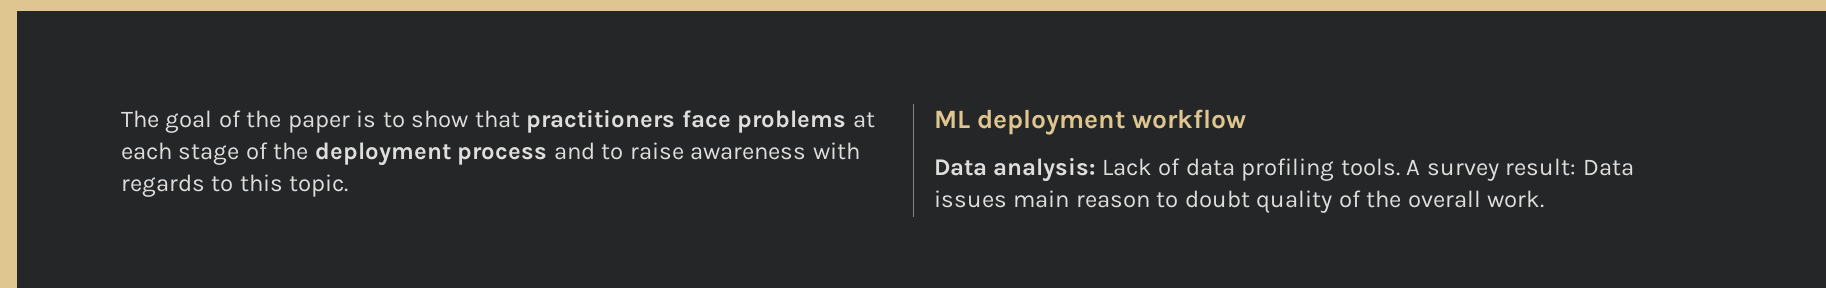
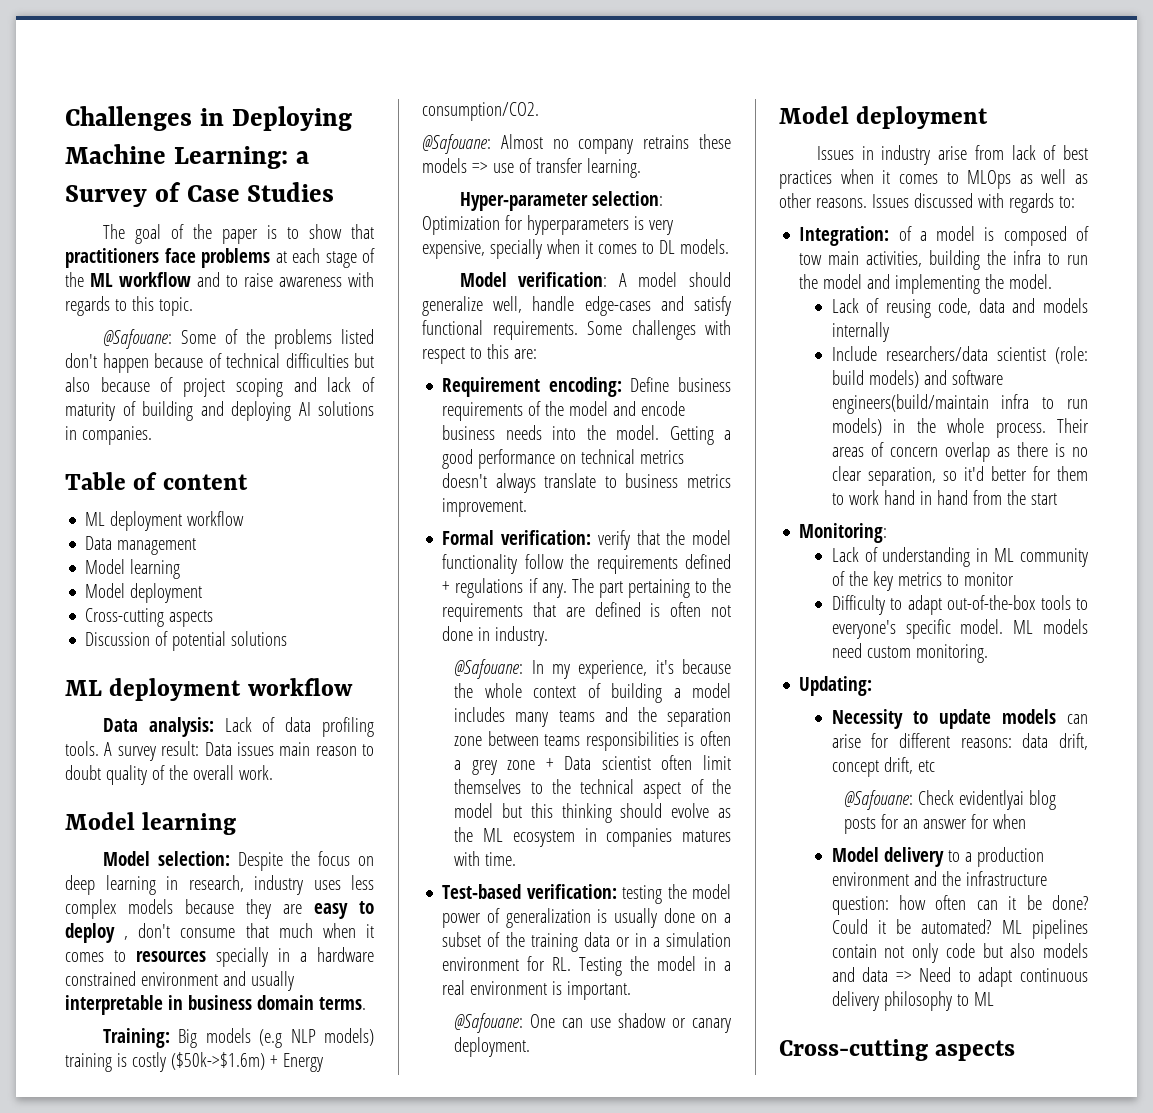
+ Challenges in Deploying Machine Learning: a Survey of Case Studies
- The goal of the paper is to show that practitioners face problems at each stage of the deployment process and to raise awareness with regards to this topic.
+ The goal of the paper is to show that practitioners face problems at each stage of the ML workflow and to raise awareness with regards to this topic.
+ @Safouane: Some of the problems listed don't happen because of technical difficulties but also because of project scoping and lack of maturity of building and deploying AI solutions in companies.
+ Table of content
+ ML deployment workflow
+ Data management
+ Model learning
+ Model deployment
+ Cross-cutting aspects
+ Discussion of potential solutions
  A survey result: Data issues main reason to doubt quality of the overall work.
+ Model learning
+ Model selection: Despite the focus on deep learning in research, industry uses less complex models because they are easy to deploy , don't consume that much when it comes to resources specially in a hardware constrained environment and usually interpretable in business domain terms.
+ Training: Big models (e.g NLP models) training is costly ($50k->$1.6m) + Energy consumption/CO2.
+ @Safouane: Almost no company retrains these models => use of transfer learning.
+ Hyper-parameter selection: Optimization for hyperparameters is very expensive, specially when it comes to DL models.
+ Model verification: A model should generalize well, handle edge-cases and satisfy functional requirements. Some challenges with respect to this are:
+ Requirement encoding: Define business requirements of the model and encode business needs into the model. Getting a good performance on technical metrics doesn't always translate to business metrics improvement.
+ Formal verification: verify that the model functionality follow the requirements defined + regulations if any. The part pertaining to the requirements that are defined is often not done in industry.
+ @Safouane: In my experience, it's because the whole context of building a model includes many teams and the separation zone between teams responsibilities is often a grey zone + Data scientist often limit themselves to the technical aspect of the model but this thinking should evolve as the ML ecosystem in companies matures with time.
+ Test-based verification: testing the model power of generalization is usually done on a subset of the training data or in a simulation environment for RL. Testing the model in a real environment is important.
+ @Safouane: One can use shadow or canary deployment.
+ Model deployment
+ Issues in industry arise from lack of best practices when it comes to MLOps as well as other reasons. Issues discussed with regards to:
+ Integration: of a model is composed of tow main activities, building the infra to run the model and implementing the model.
+ Lack of reusing code, data and models internally
+ Include researchers/data scientist (role: build models) and software engineers(build/maintain infra to run models) in the whole process. Their areas of concern overlap as there is no clear separation, so it'd better for them to work hand in hand from the start
+ Monitoring:
+ Lack of understanding in ML community of the key metrics to monitor
+ Difficulty to adapt out-of-the-box tools to everyone's specific model. ML models need custom monitoring.
+ Updating:
+ Necessity to update models can arise for different reasons: data drift, concept drift, etc
+ @Safouane: Check evidentlyai blog posts for an answer for when
+ Model delivery to a production environment and the infrastructure question: how often can it be done? Could it be automated? ML pipelines contain not only code but also models and data => Need to adapt continuous delivery philosophy to ML
+ Cross-cutting aspects

